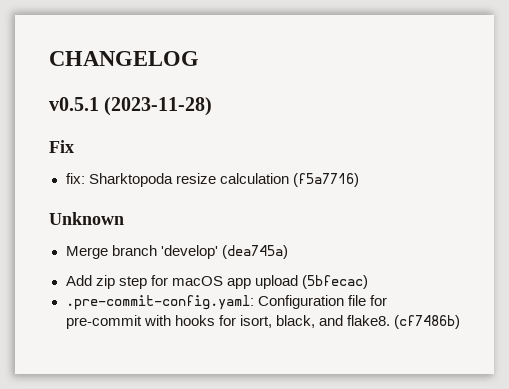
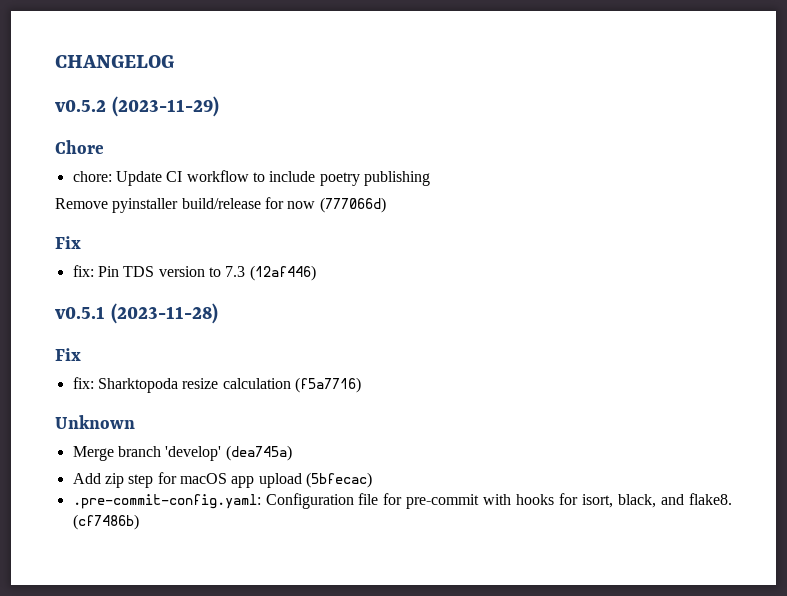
+ v0.5.2 (2023-11-29)
+ Chore
+ chore: Update CI workflow to include poetry publishing
+ Remove pyinstaller build/release for now (777066d)
+ Fix
+ fix: Pin TDS version to 7.3 (12af446)

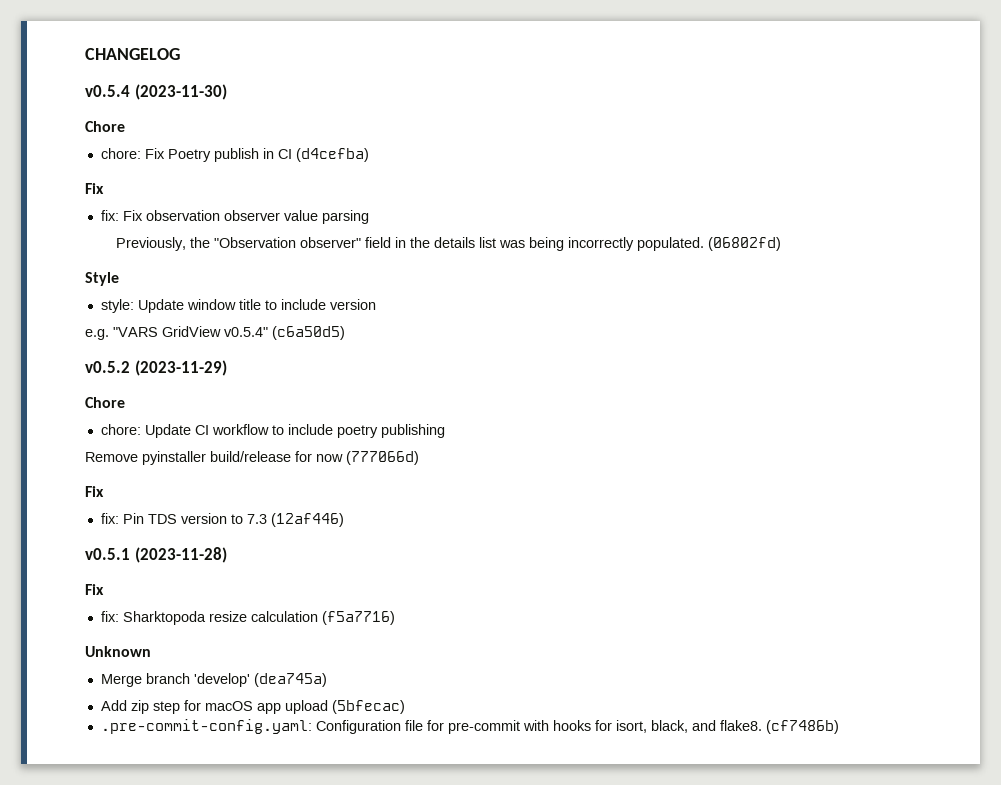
+ v0.5.4 (2023-11-30)
+ Chore
+ chore: Fix Poetry publish in CI (d4cefba)
+ Fix
+ fix: Fix observation observer value parsing
+ Previously, the "Observation observer" field in the details list was being incorrectly populated. (06802fd)
+ Style
+ style: Update window title to include version
+ e.g. "VARS GridView v0.5.4" (c6a50d5)

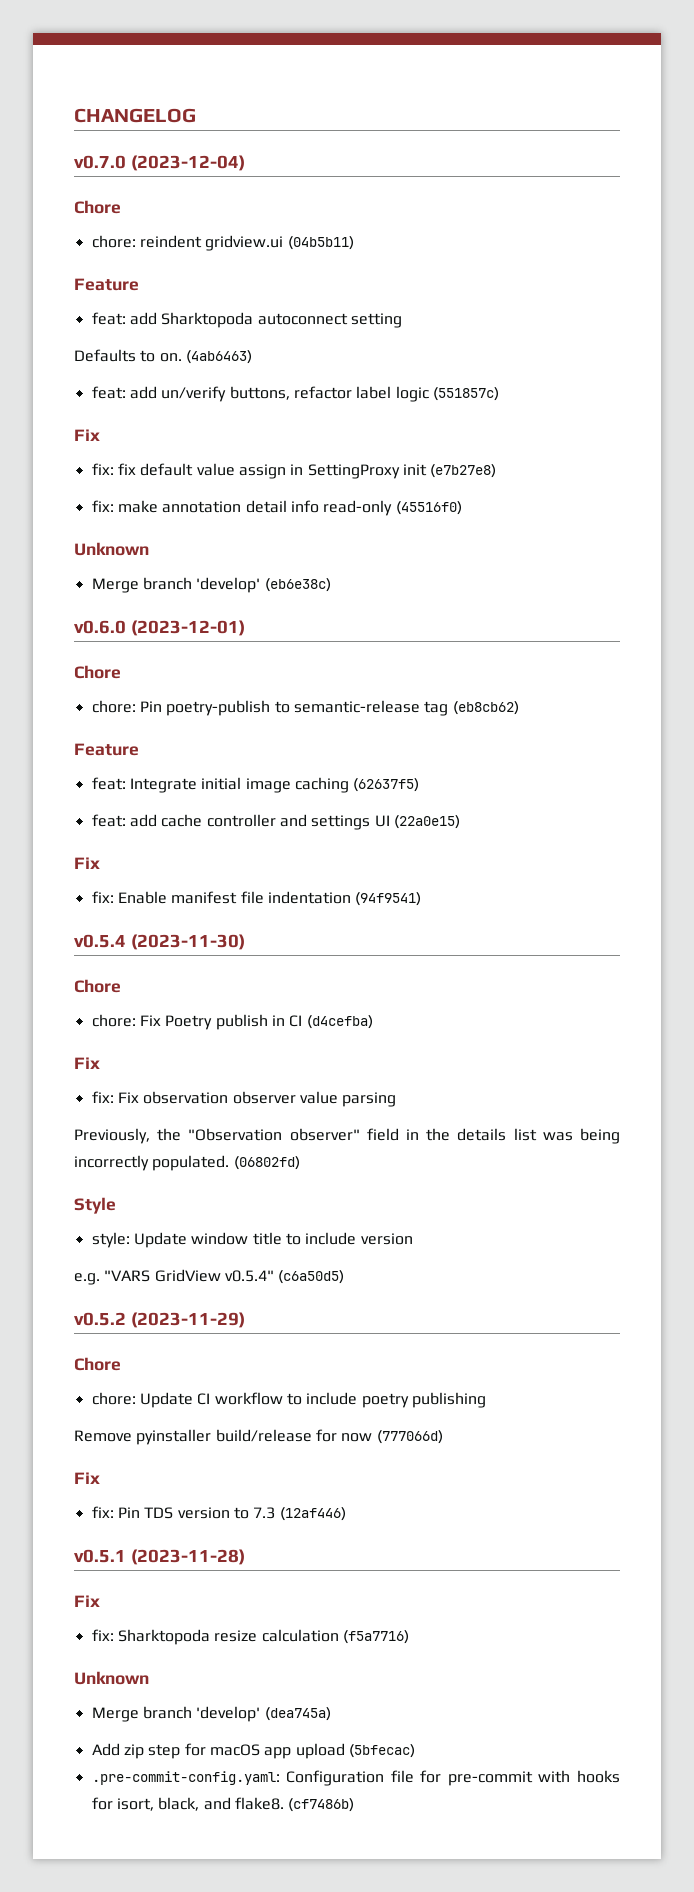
+ v0.7.0 (2023-12-04)
+ Chore
+ chore: reindent gridview.ui (04b5b11)
+ Feature
+ feat: add Sharktopoda autoconnect setting
+ Defaults to on. (4ab6463)
+ feat: add un/verify buttons, refactor label logic (551857c)
+ Fix
+ fix: fix default value assign in SettingProxy init (e7b27e8)
+ fix: make annotation detail info read-only (45516f0)
+ Unknown
+ Merge branch 'develop' (eb6e38c)
+ v0.6.0 (2023-12-01)
+ Chore
+ chore: Pin poetry-publish to semantic-release tag (eb8cb62)
+ Feature
+ feat: Integrate initial image caching (62637f5)
+ feat: add cache controller and settings UI (22a0e15)
+ Fix
+ fix: Enable manifest file indentation (94f9541)

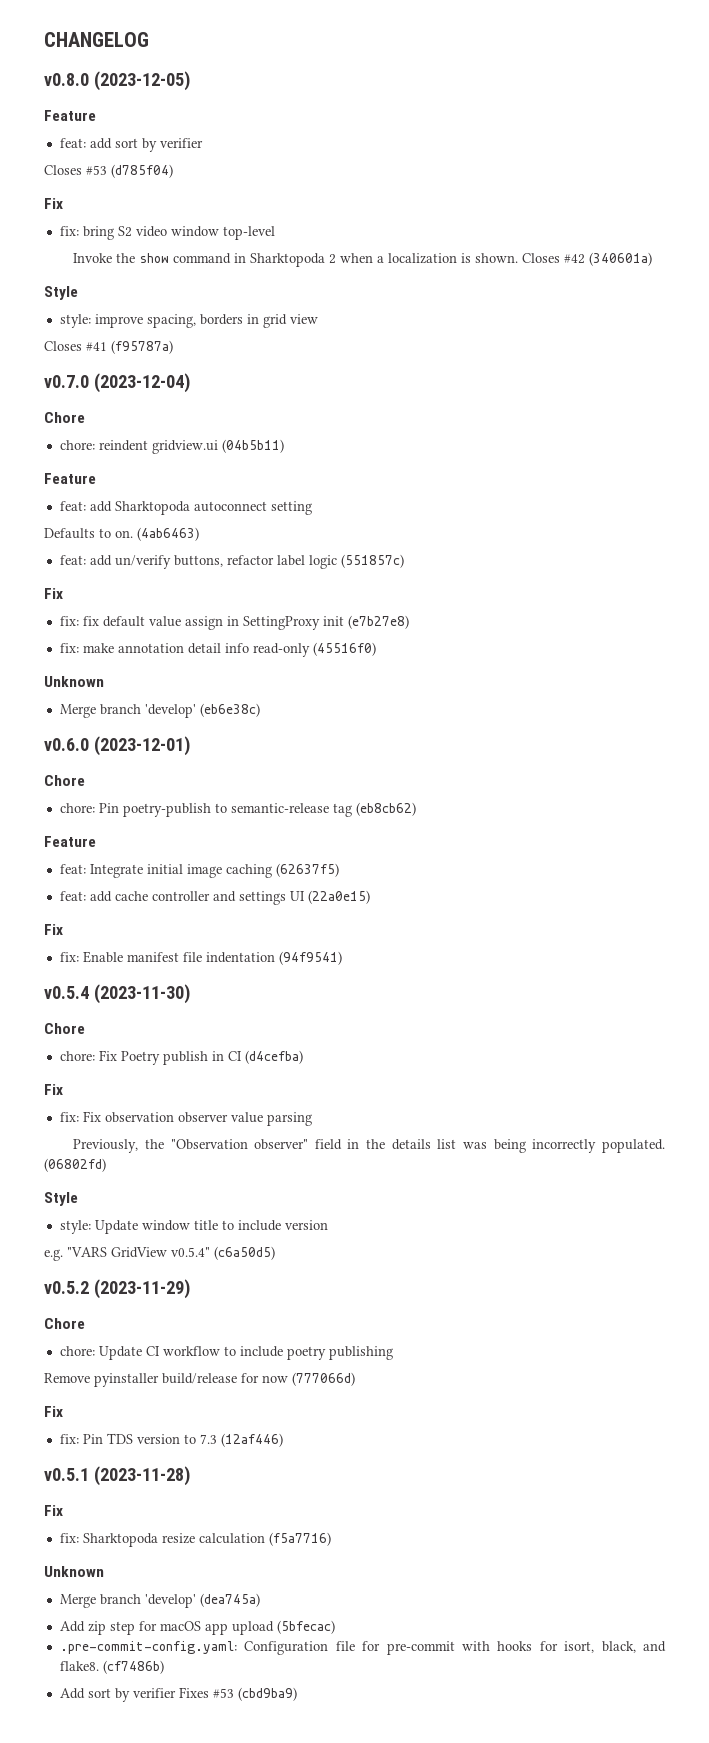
+ v0.8.0 (2023-12-05)
+ Feature
+ feat: add sort by verifier
+ Closes #53 (d785f04)
+ Fix
+ fix: bring S2 video window top-level
+ Invoke the show command in Sharktopoda 2 when a localization is shown. Closes #42 (340601a)
+ Style
+ style: improve spacing, borders in grid view
+ Closes #41 (f95787a)
+ Add sort by verifier Fixes #53 (cbd9ba9)

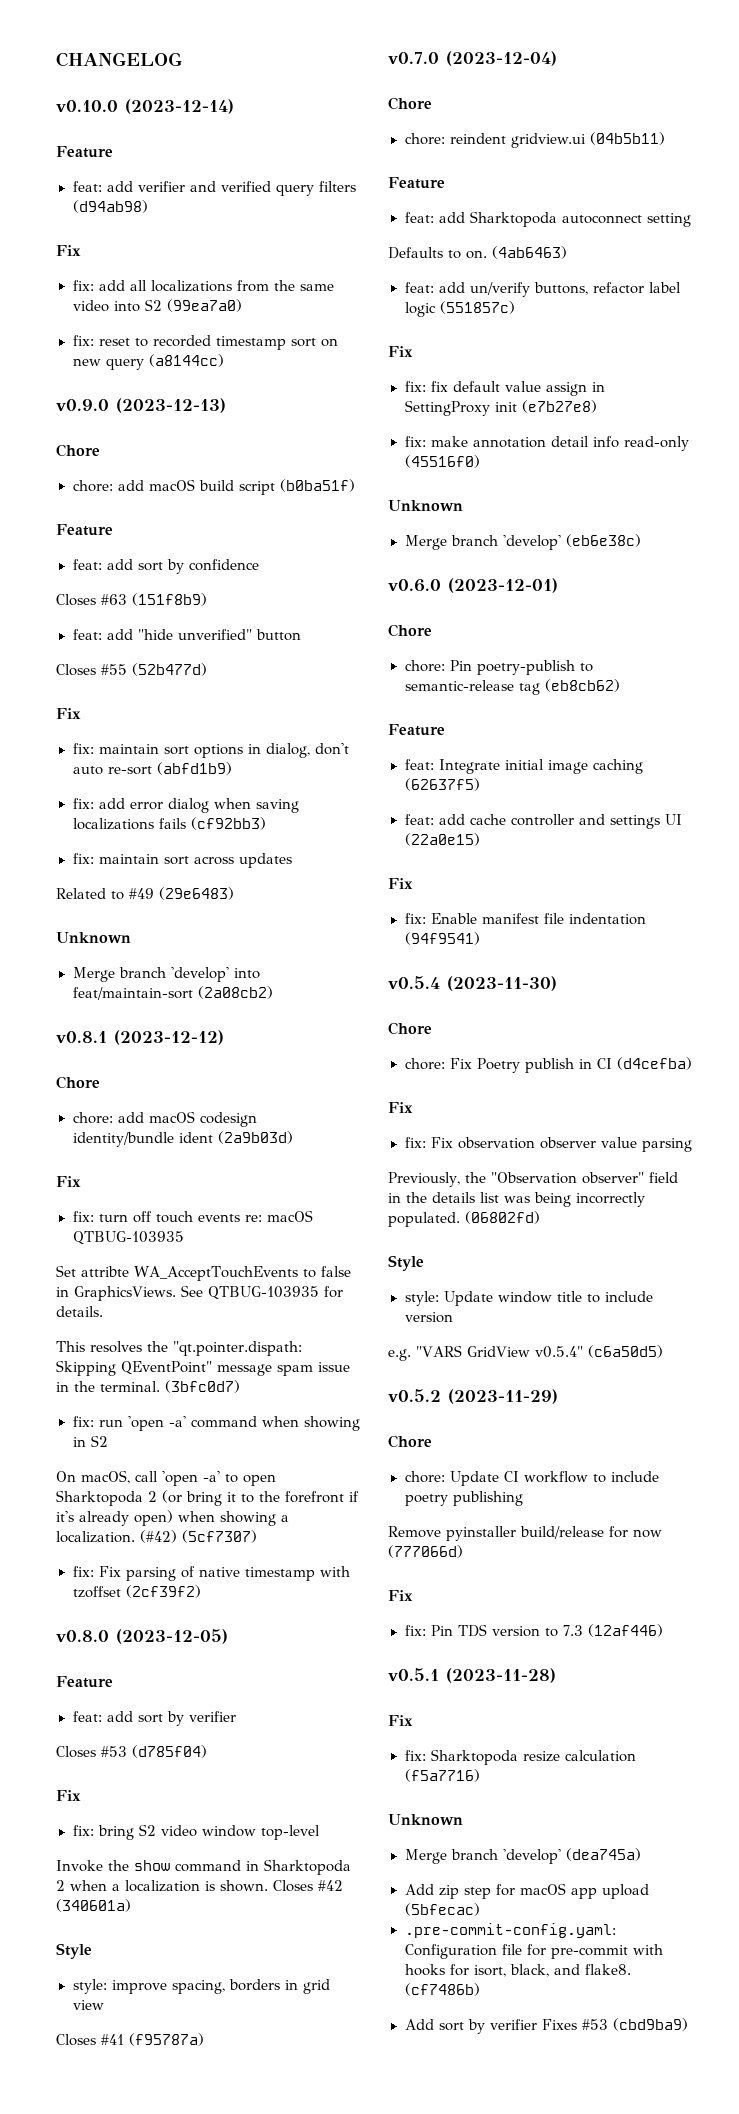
+ v0.10.0 (2023-12-14)
+ Feature
+ feat: add verifier and verified query filters (d94ab98)
+ Fix
+ fix: add all localizations from the same video into S2 (99ea7a0)
+ fix: reset to recorded timestamp sort on new query (a8144cc)
+ v0.9.0 (2023-12-13)
+ Chore
+ chore: add macOS build script (b0ba51f)
+ Feature
+ feat: add sort by confidence
+ Closes #63 (151f8b9)
+ feat: add "hide unverified" button
+ Closes #55 (52b477d)
+ Fix
+ fix: maintain sort options in dialog, don't auto re-sort (abfd1b9)
+ fix: add error dialog when saving localizations fails (cf92bb3)
+ fix: maintain sort across updates
+ Related to #49 (29e6483)
+ Unknown
+ Merge branch 'develop' into feat/maintain-sort (2a08cb2)
+ v0.8.1 (2023-12-12)
+ Chore
+ chore: add macOS codesign identity/bundle ident (2a9b03d)
+ Fix
+ fix: turn off touch events re: macOS QTBUG-103935
+ Set attribte WA_AcceptTouchEvents to false in GraphicsViews. See QTBUG-103935 for details.
+ This resolves the "qt.pointer.dispath: Skipping QEventPoint" message spam issue in the terminal. (3bfc0d7)
+ fix: run 'open -a' command when showing in S2
+ On macOS, call 'open -a' to open Sharktopoda 2 (or bring it to the forefront if it's already open) when showing a localization. (#42) (5cf7307)
+ fix: Fix parsing of native timestamp with tzoffset (2cf39f2)

